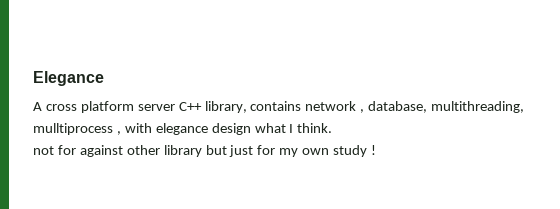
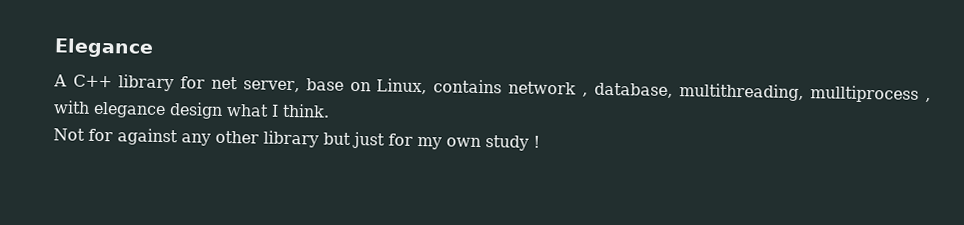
- A cross platform server C++ library, contains network , database, multithreading, mulltiprocess , with elegance design what I think.
+ A C++ library for net server, base on Linux, contains network , database, multithreading, mulltiprocess , with elegance design what I think.
- not for against other library but just for my own study !
+ Not for against any other library but just for my own study !

